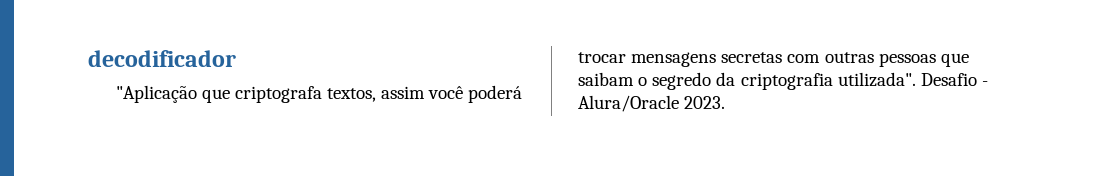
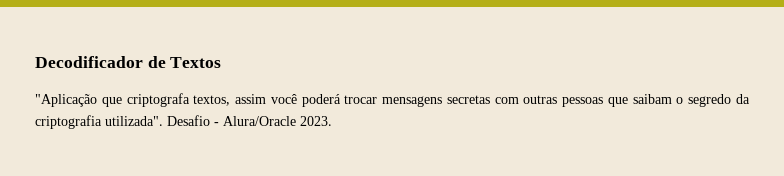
- decodificador
+ Decodificador de Textos

